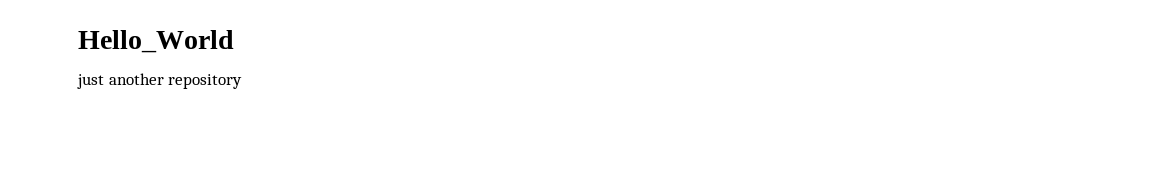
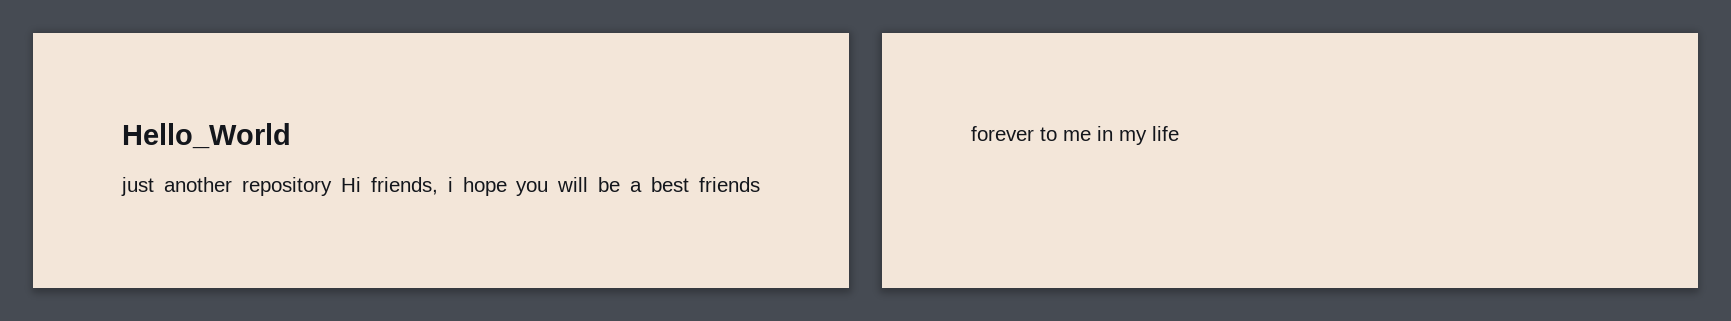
- just another repository
+ just another repository Hi friends, i hope you will be a best friends forever to me in my life

